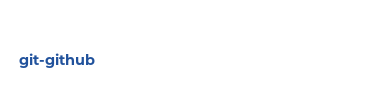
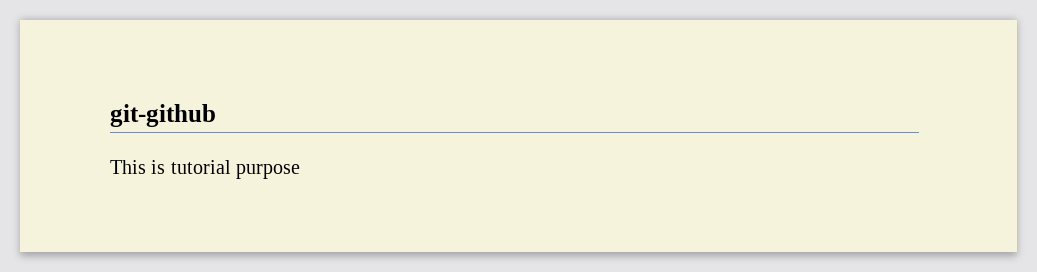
+ This is tutorial purpose

